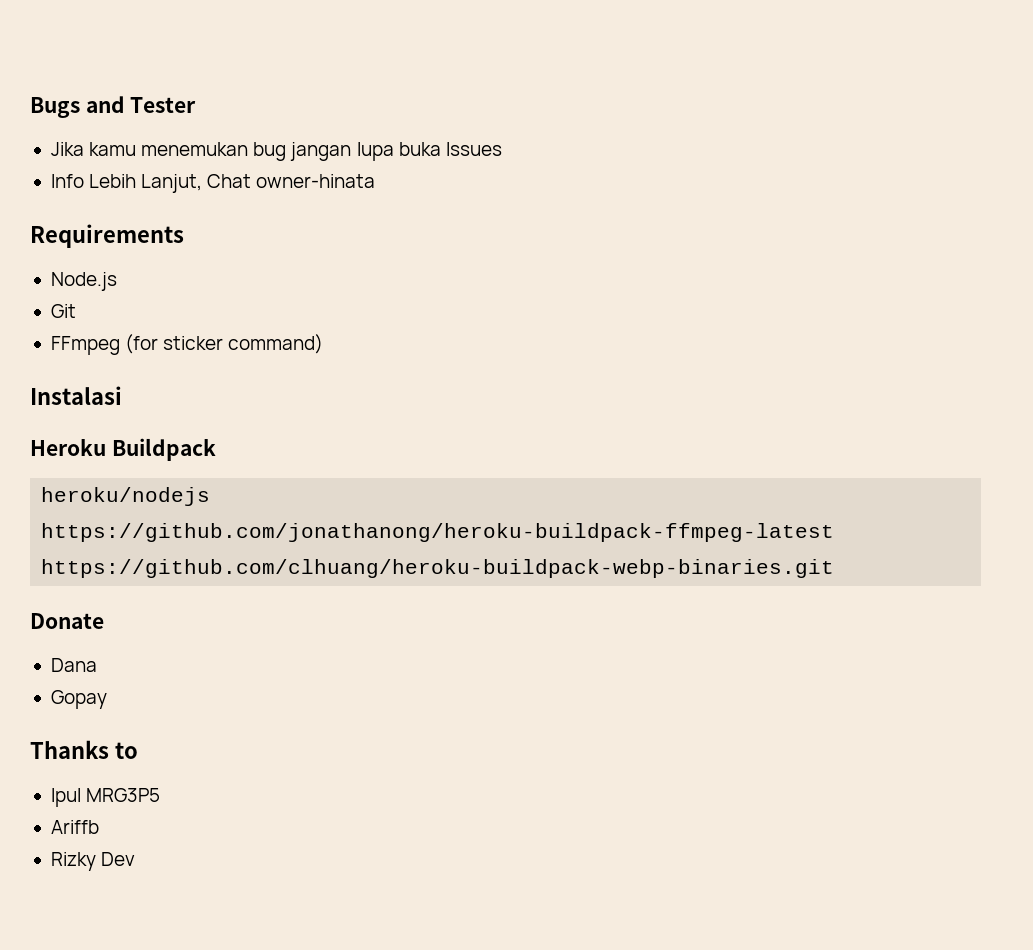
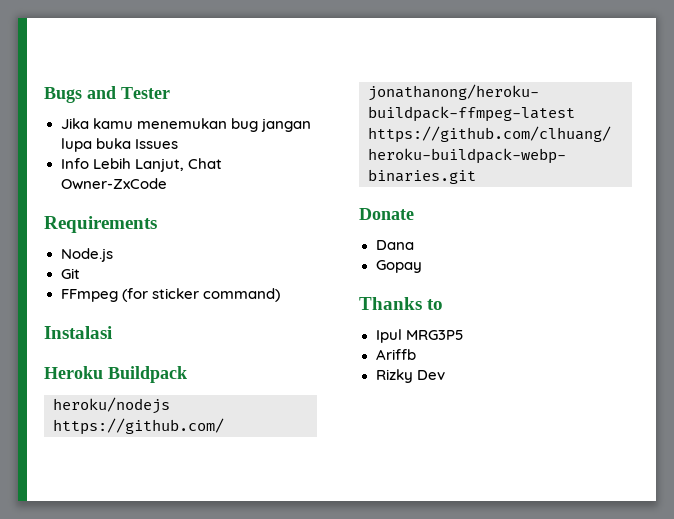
- Info Lebih Lanjut, Chat owner-hinata
+ Info Lebih Lanjut, Chat Owner-ZxCode

